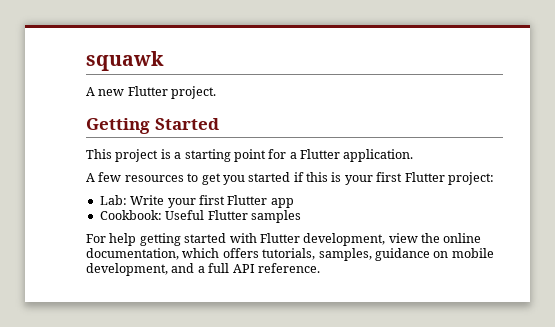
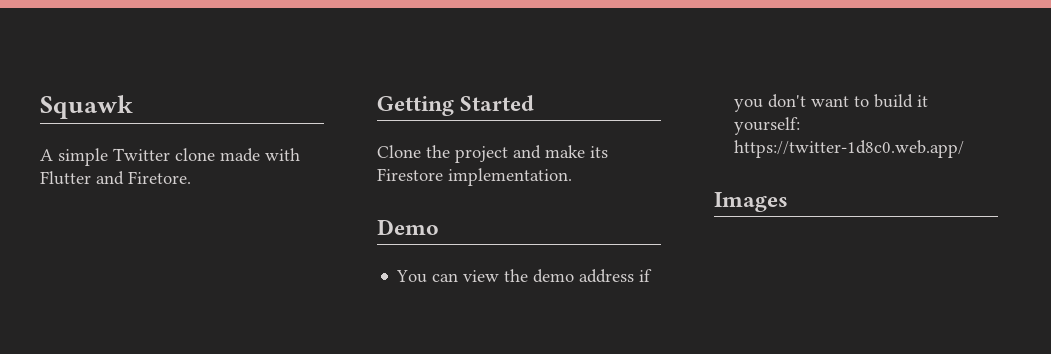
- squawk
- A new Flutter project.
+ Squawk
+ A simple Twitter clone made with Flutter and Firetore.
  Getting Started
- This project is a starting point for a Flutter application.
- A few resources to get you started if this is your first Flutter project:
- Lab: Write your first Flutter app
- Cookbook: Useful Flutter samples
- For help getting started with Flutter development, view the online documentation, which offers tutorials, samples, guidance on mobile development, and a full API reference.
+ Clone the project and make its Firestore implementation.
+ Demo
+ You can view the demo address if you don't want to build it yourself: https://twitter-1d8c0.web.app/
+ Images

